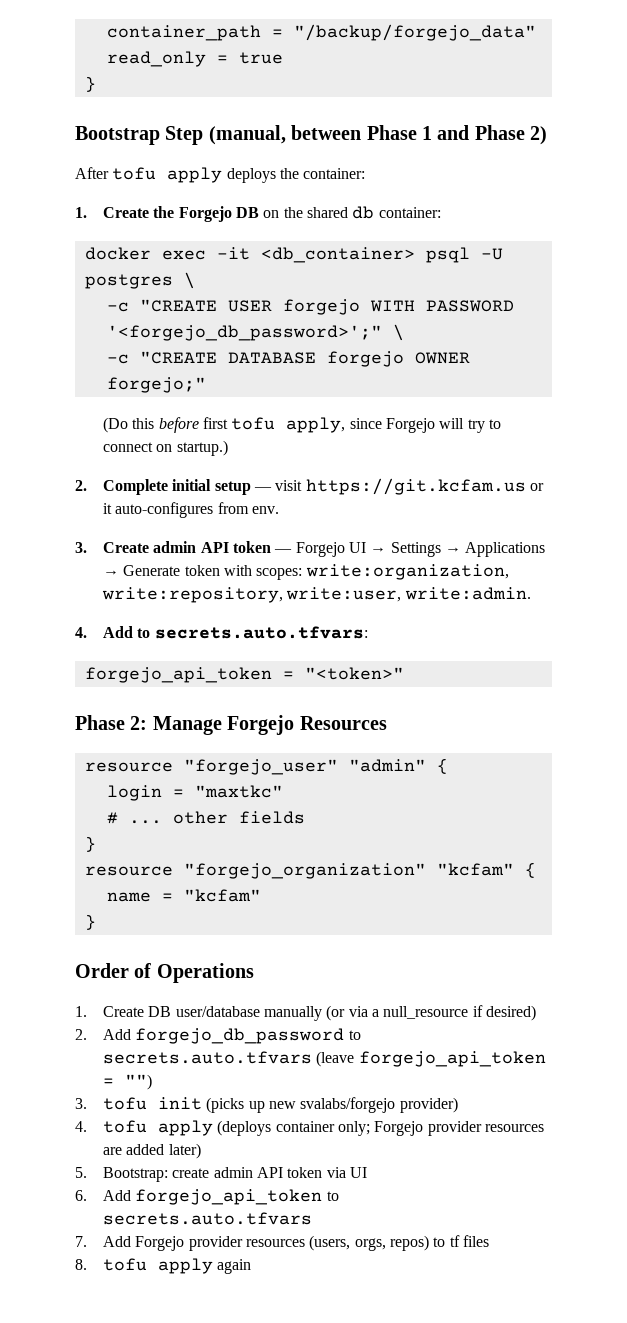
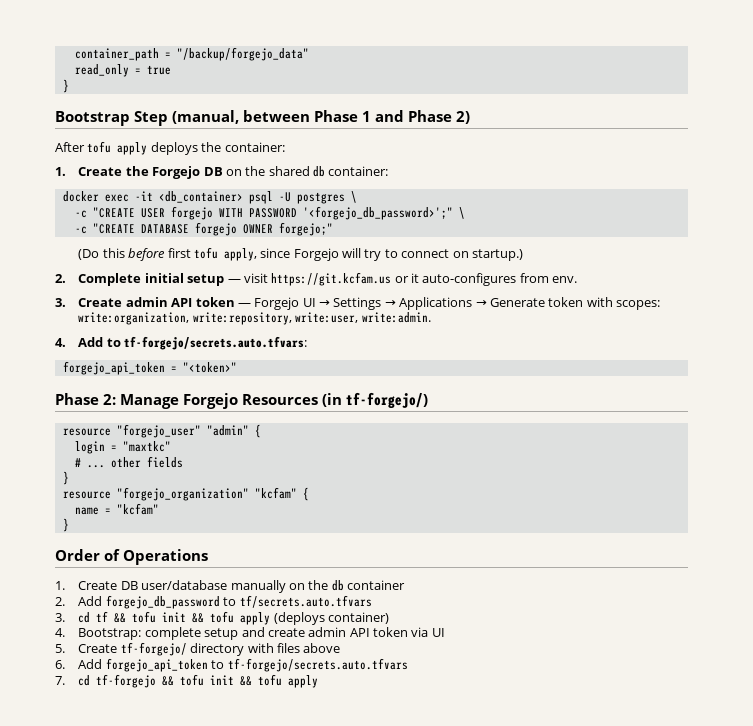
- 4. Add to secrets.auto.tfvars:
+ 4. Add to tf-forgejo/secrets.auto.tfvars:
- Phase 2: Manage Forgejo Resources
+ Phase 2: Manage Forgejo Resources (in tf-forgejo/)
- 1. Create DB user/database manually (or via a null_resource if desired)
- 2. Add forgejo_db_password to secrets.auto.tfvars (leave forgejo_api_token = "")
- 3. tofu init (picks up new svalabs/forgejo provider)
- 4. tofu apply (deploys container only; Forgejo provider resources are added later)
- 5. Bootstrap: create admin API token via UI
+ 1. Create DB user/database manually on the db container
+ 2. Add forgejo_db_password to tf/secrets.auto.tfvars
+ 3. cd tf && tofu init && tofu apply (deploys container)
+ 4. Bootstrap: complete setup and create admin API token via UI
+ 5. Create tf-forgejo/ directory with files above
- 6. Add forgejo_api_token to secrets.auto.tfvars
+ 6. Add forgejo_api_token to tf-forgejo/secrets.auto.tfvars
- 7. Add Forgejo provider resources (users, orgs, repos) to tf files
- 8. tofu apply again
+ 7. cd tf-forgejo && tofu init && tofu apply

